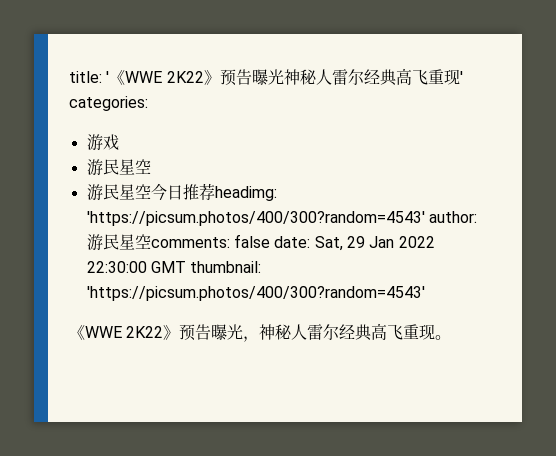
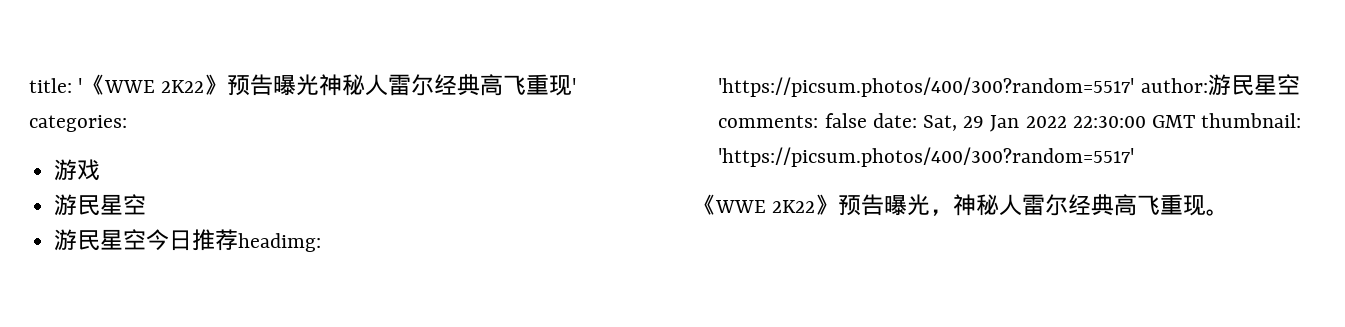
- 游民星空今日推荐headimg: 'https://picsum.photos/400/300?random=4543' author:游民星空comments: false date: Sat, 29 Jan 2022 22:30:00 GMT thumbnail: 'https://picsum.photos/400/300?random=4543'
+ 游民星空今日推荐headimg: 'https://picsum.photos/400/300?random=5517' author:游民星空comments: false date: Sat, 29 Jan 2022 22:30:00 GMT thumbnail: 'https://picsum.photos/400/300?random=5517'

